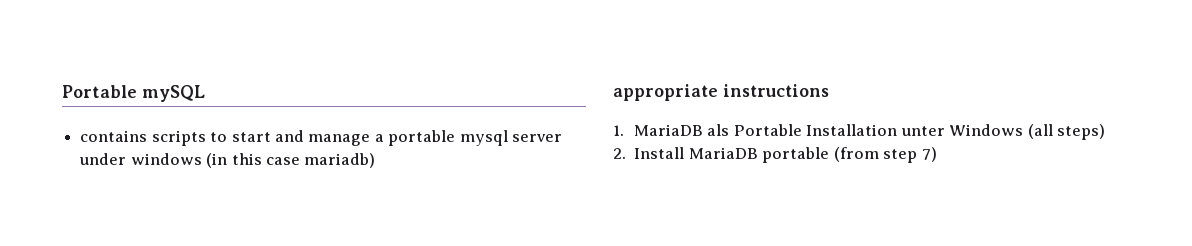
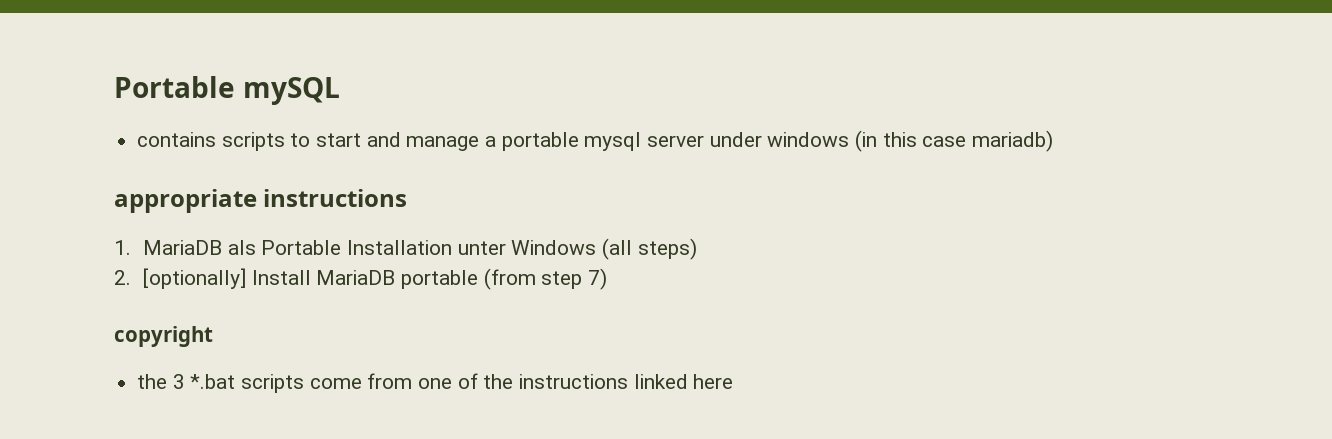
- 2. Install MariaDB portable (from step 7)
+ 2. [optionally] Install MariaDB portable (from step 7)
+ copyright
+ the 3 *.bat scripts come from one of the instructions linked here

